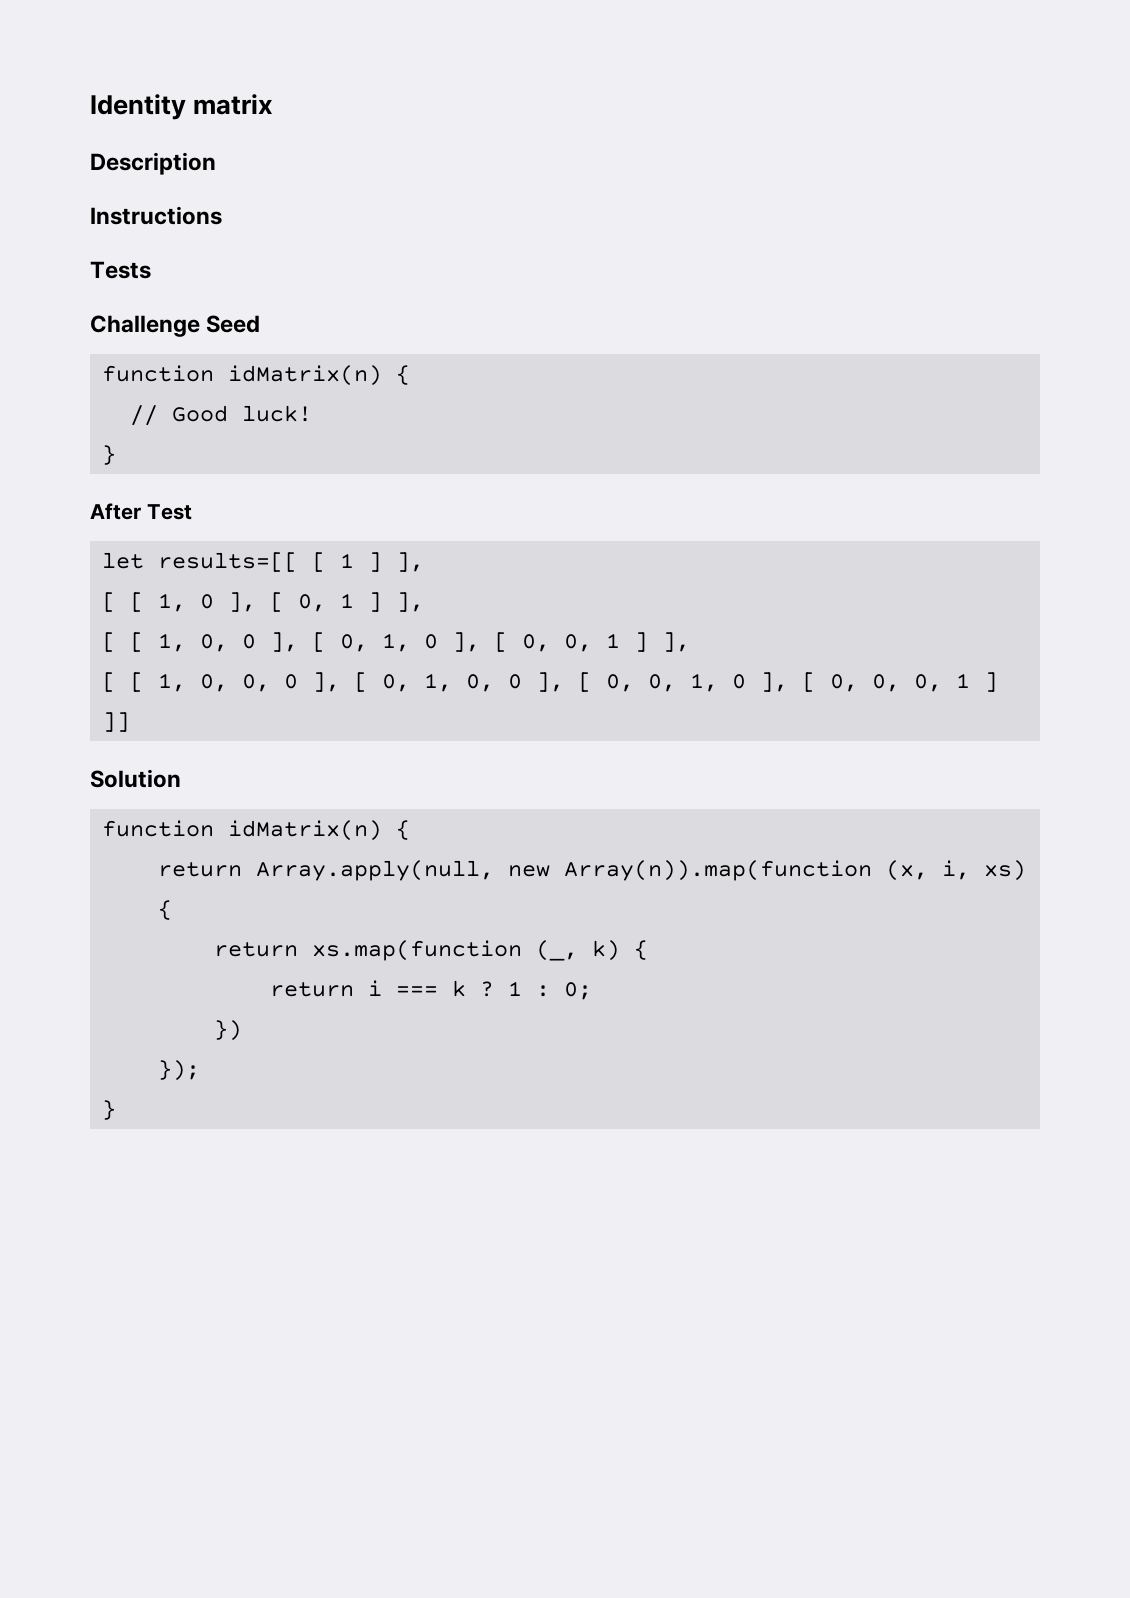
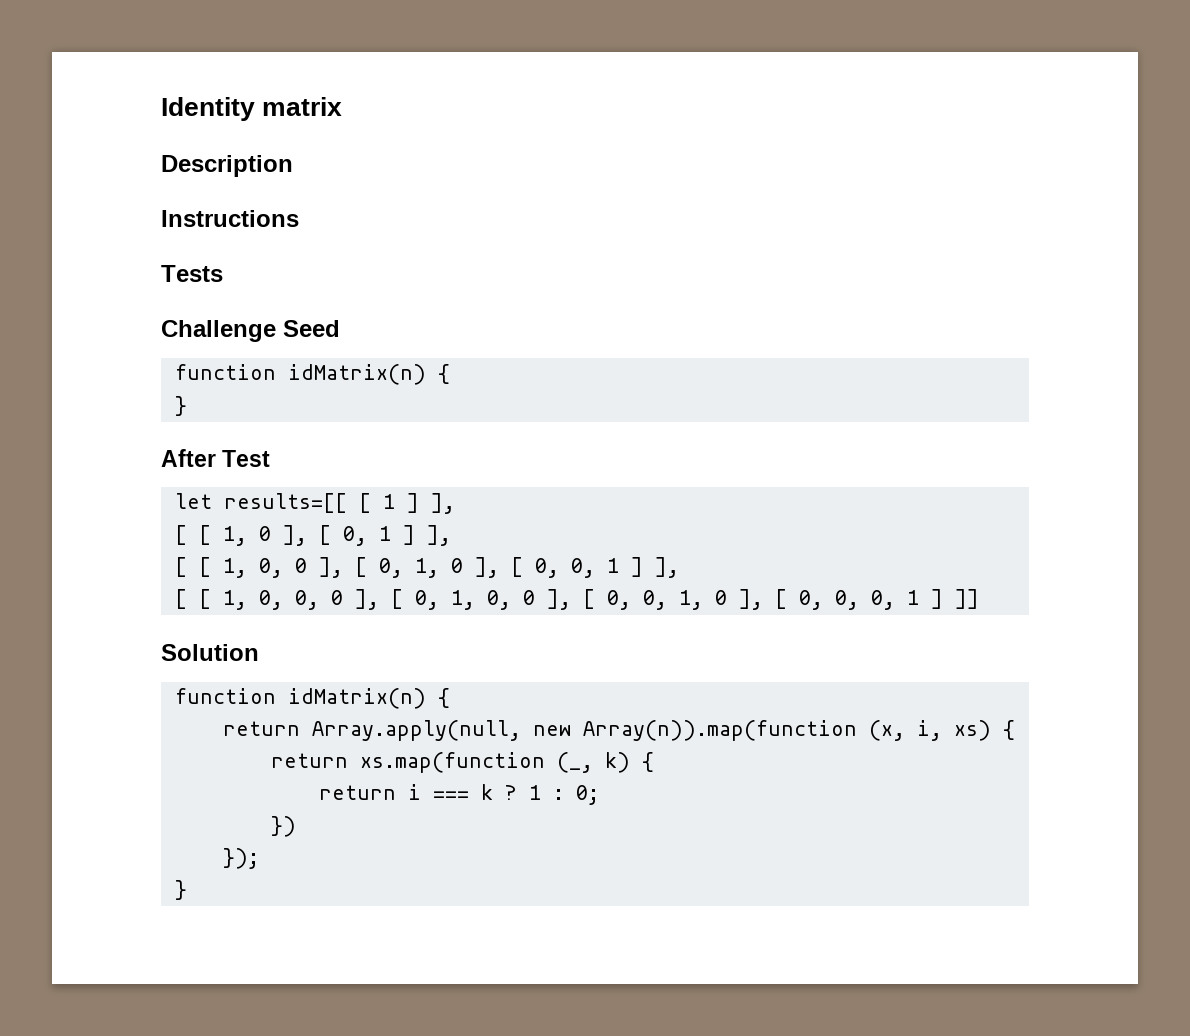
- // Good luck!

